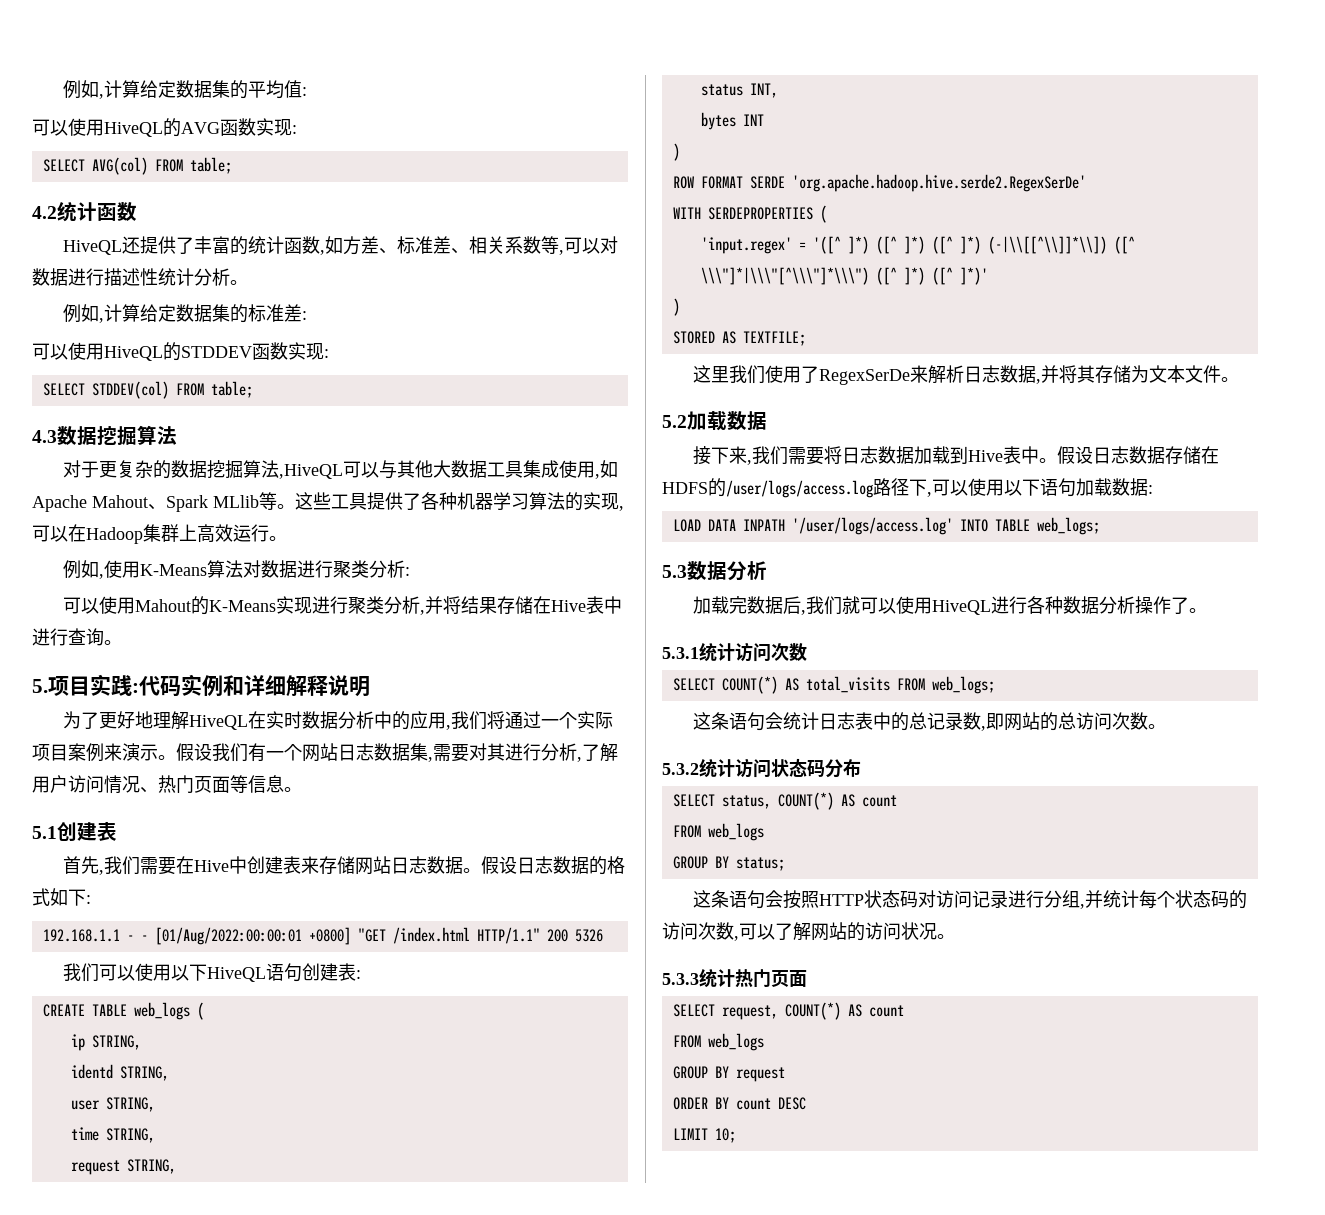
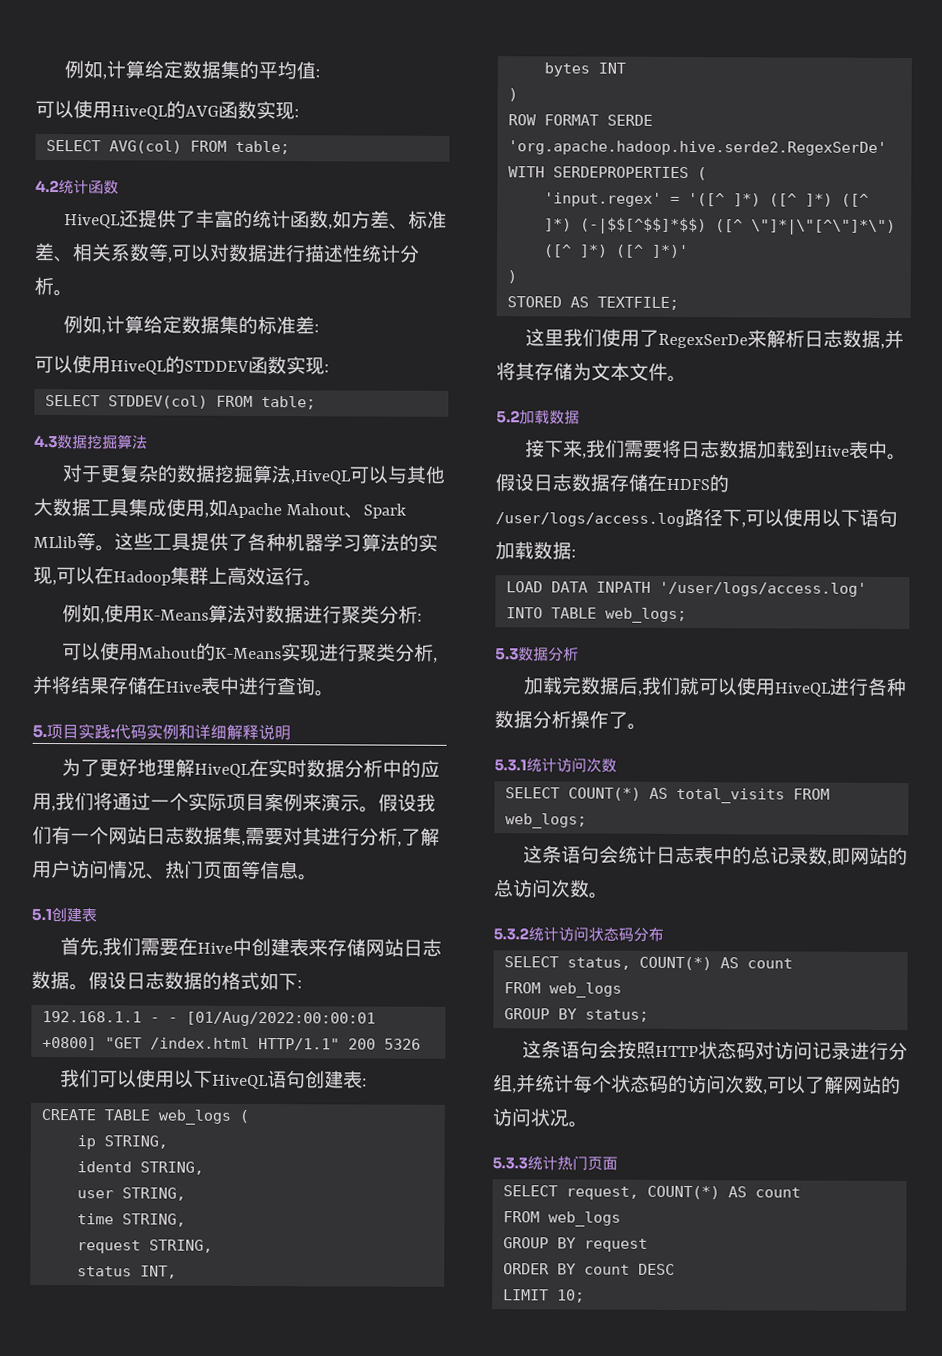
- 'input.regex' = '([^ ]*) ([^ ]*) ([^ ]*) (-|\\[[^\\]]*\\]) ([^ \\\"]*|\\\"[^\\\"]*\\\") ([^ ]*) ([^ ]*)'
+ 'input.regex' = '([^ ]*) ([^ ]*) ([^ ]*) (-|$$[^$$]*$$) ([^ \"]*|\"[^\"]*\") ([^ ]*) ([^ ]*)'

